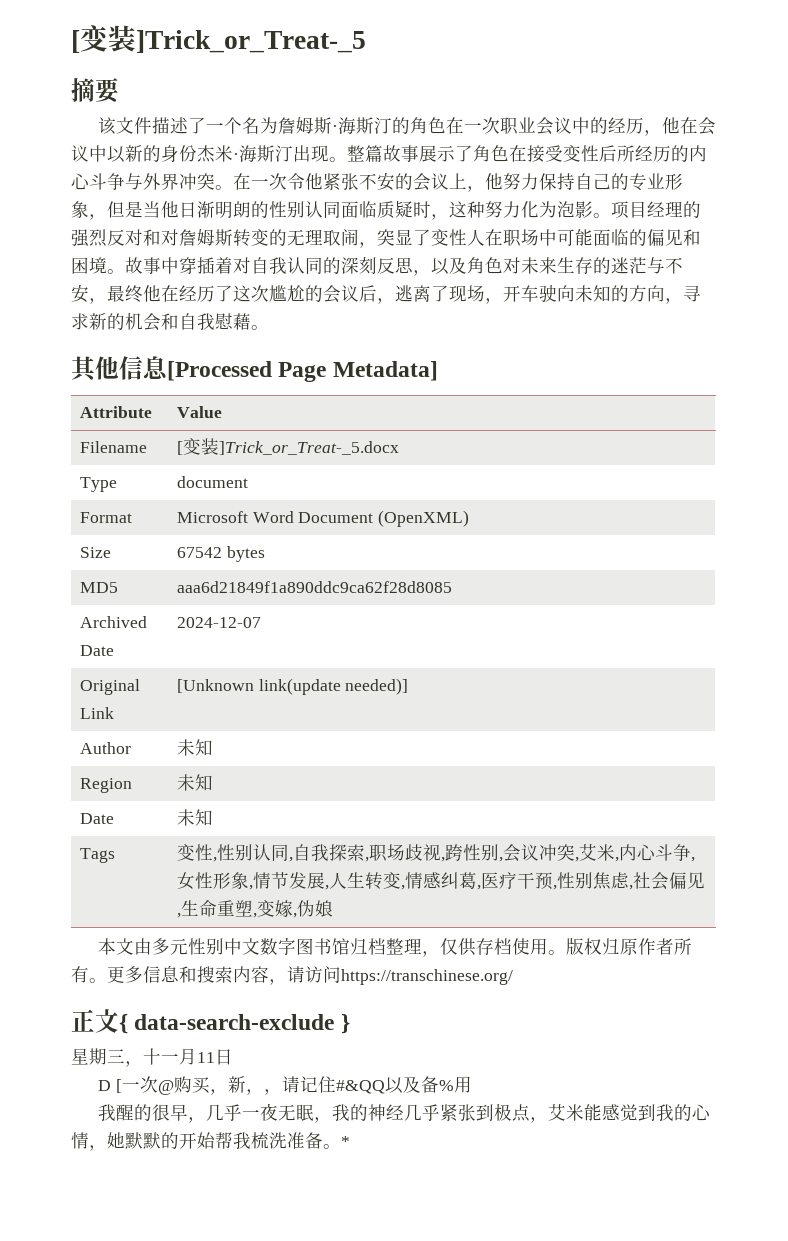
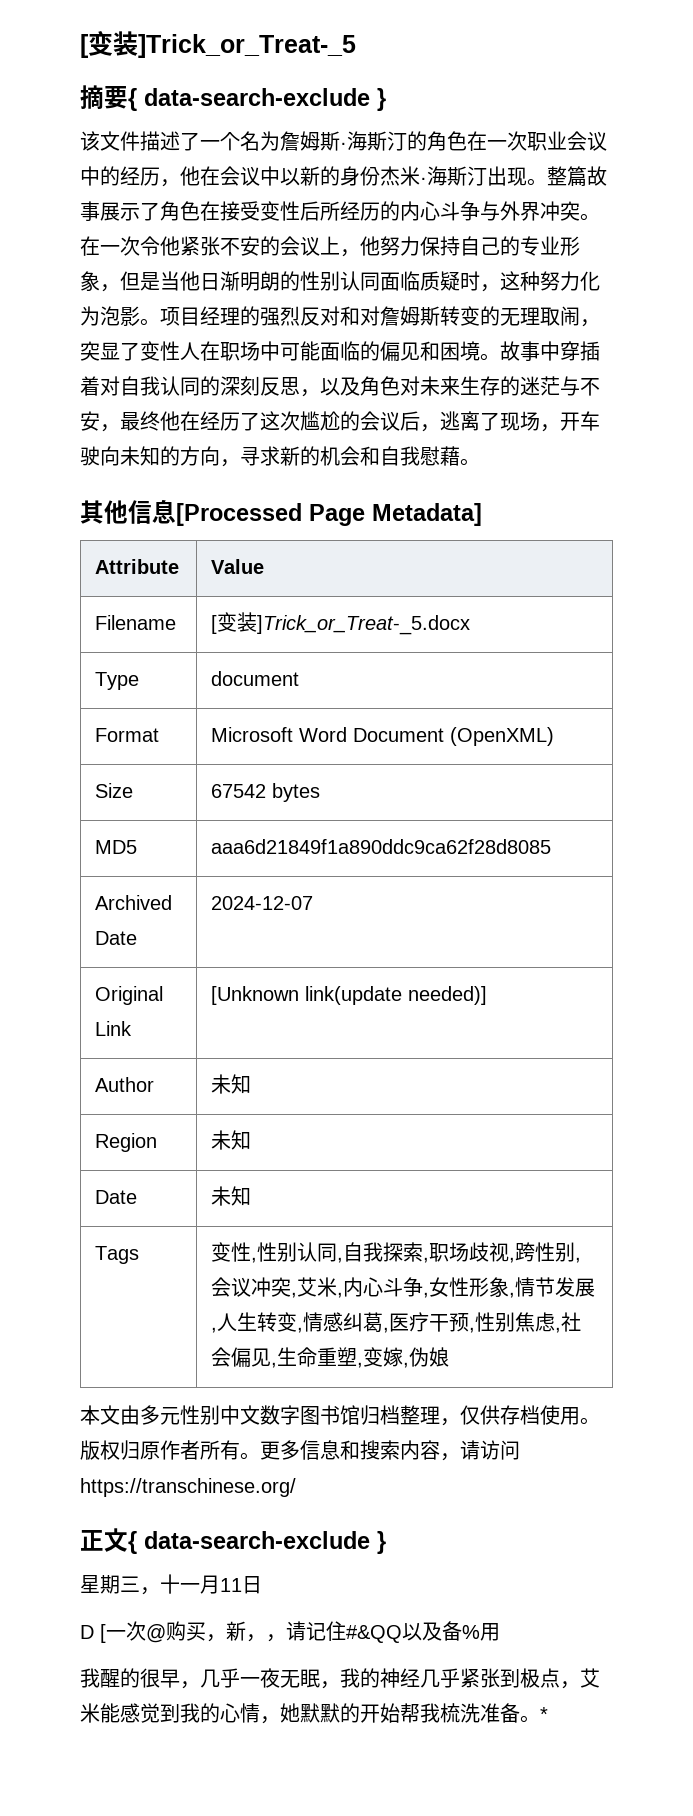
- 摘要
+ 摘要{ data-search-exclude }

